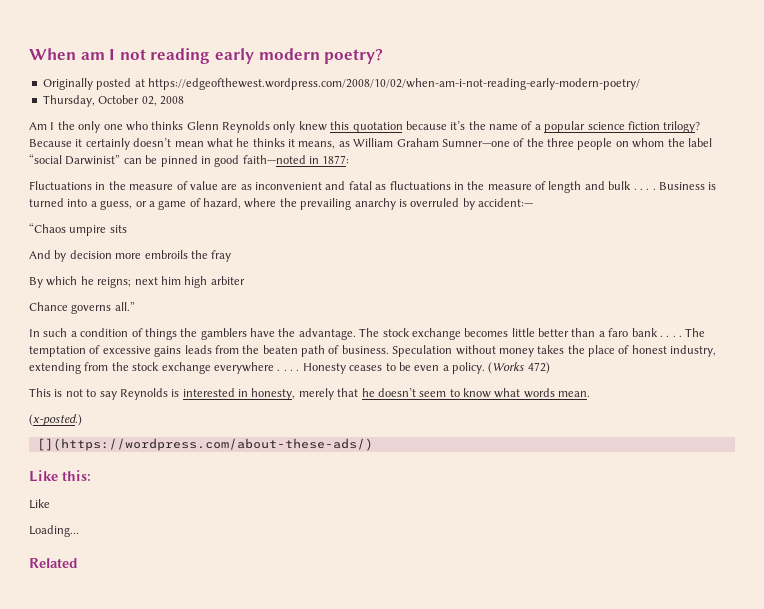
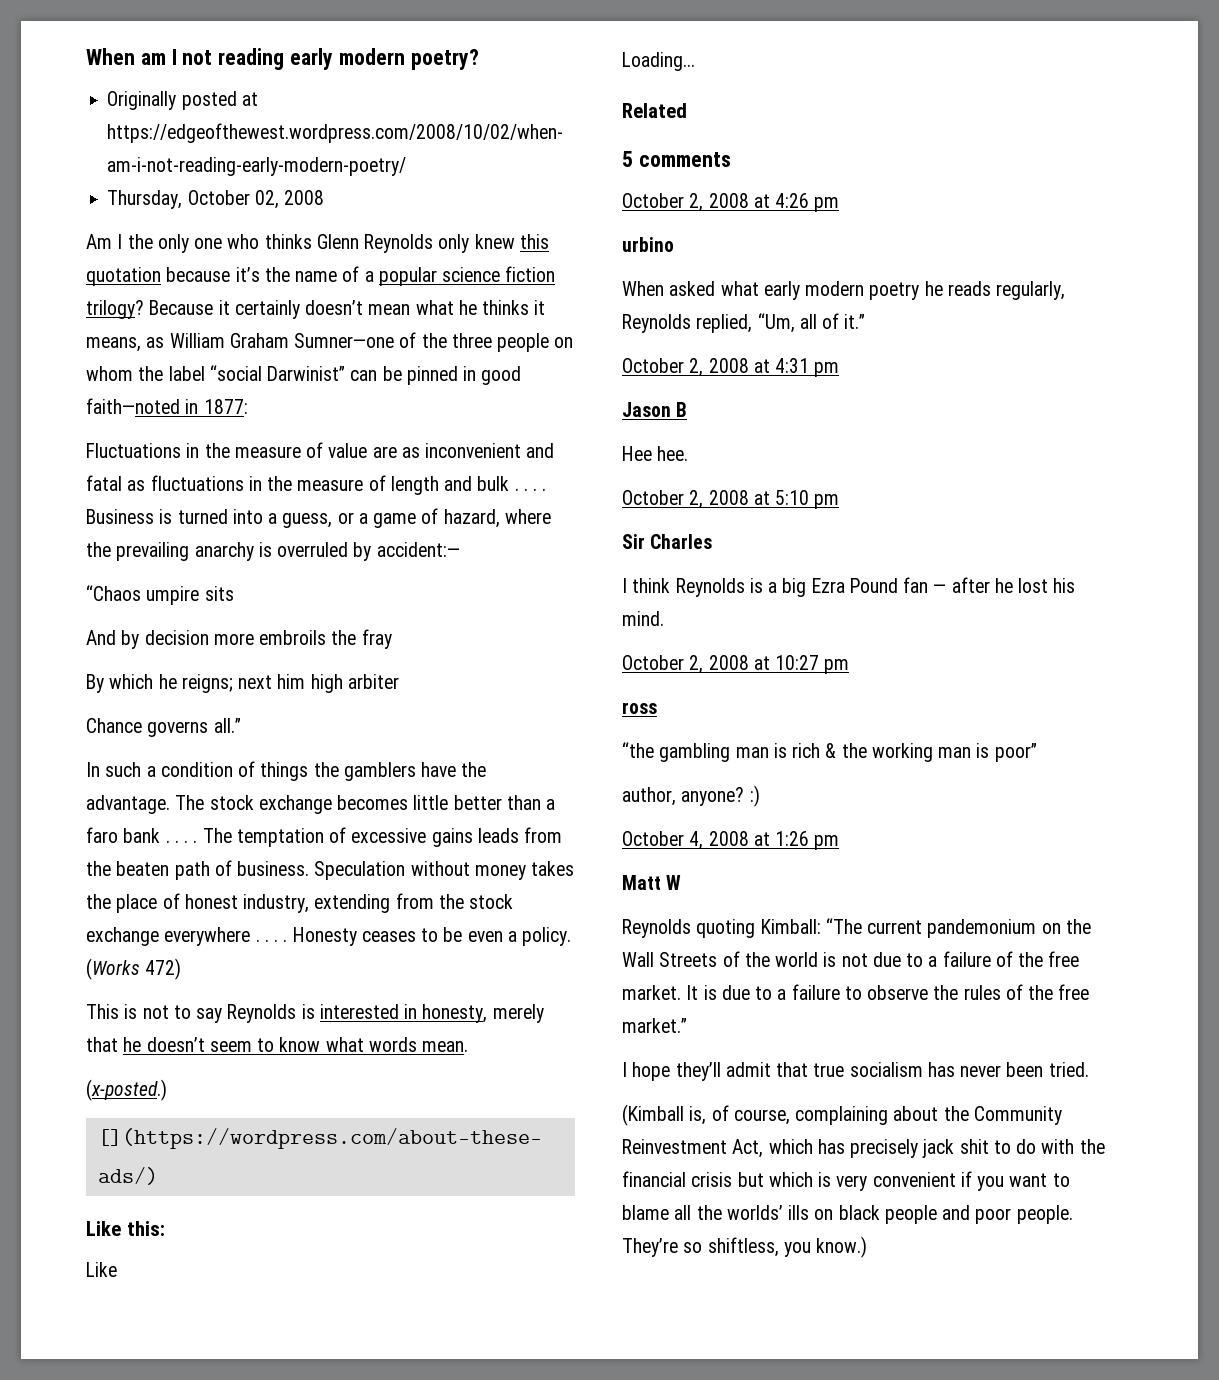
+ 5 comments
+ October 2, 2008 at 4:26 pm
+ urbino
+ When asked what early modern poetry he reads regularly, Reynolds replied, “Um, all of it.”
+ October 2, 2008 at 4:31 pm
+ Jason B
+ Hee hee.
+ October 2, 2008 at 5:10 pm
+ Sir Charles
+ I think Reynolds is a big Ezra Pound fan — after he lost his mind.
+ October 2, 2008 at 10:27 pm
+ ross
+ “the gambling man is rich & the working man is poor”
+ author, anyone? :)
+ October 4, 2008 at 1:26 pm
+ Matt W
+ Reynolds quoting Kimball: “The current pandemonium on the Wall Streets of the world is not due to a failure of the free market. It is due to a failure to observe the rules of the free market.”
+ I hope they’ll admit that true socialism has never been tried.
+ (Kimball is, of course, complaining about the Community Reinvestment Act, which has precisely jack shit to do with the financial crisis but which is very convenient if you want to blame all the worlds’ ills on black people and poor people. They’re so shiftless, you know.)

